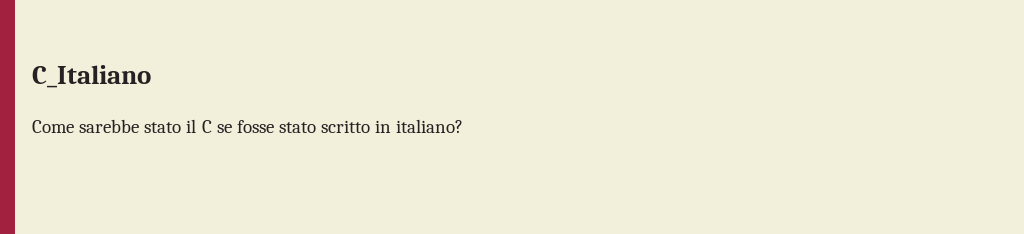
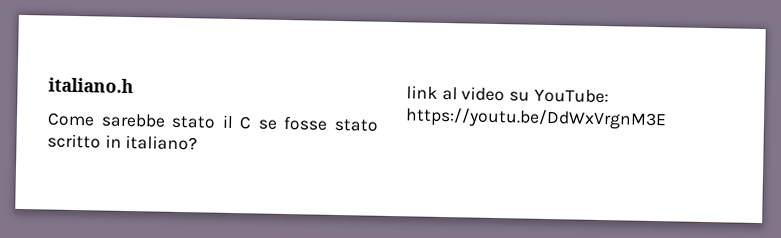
- C_Italiano
+ italiano.h
+ link al video su YouTube: https://youtu.be/DdWxVrgnM3E

